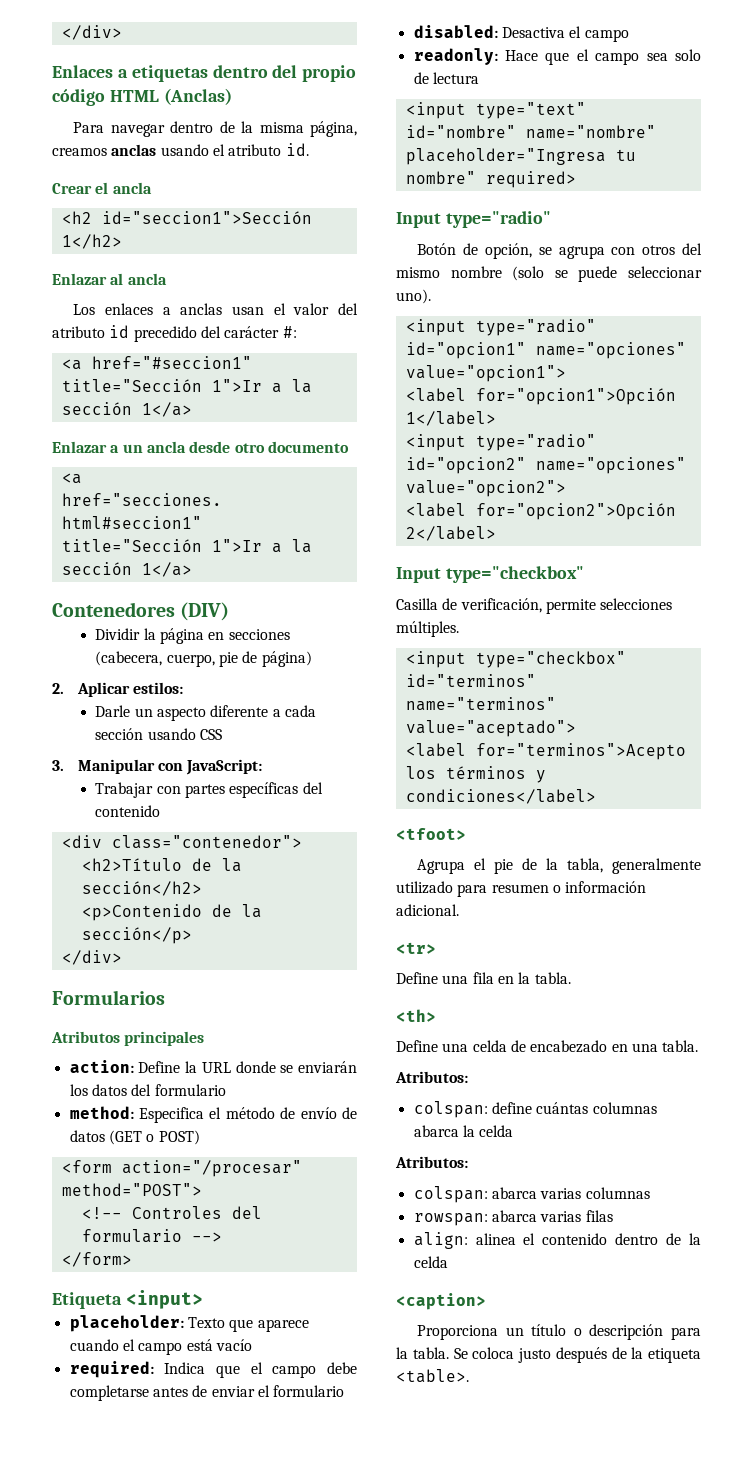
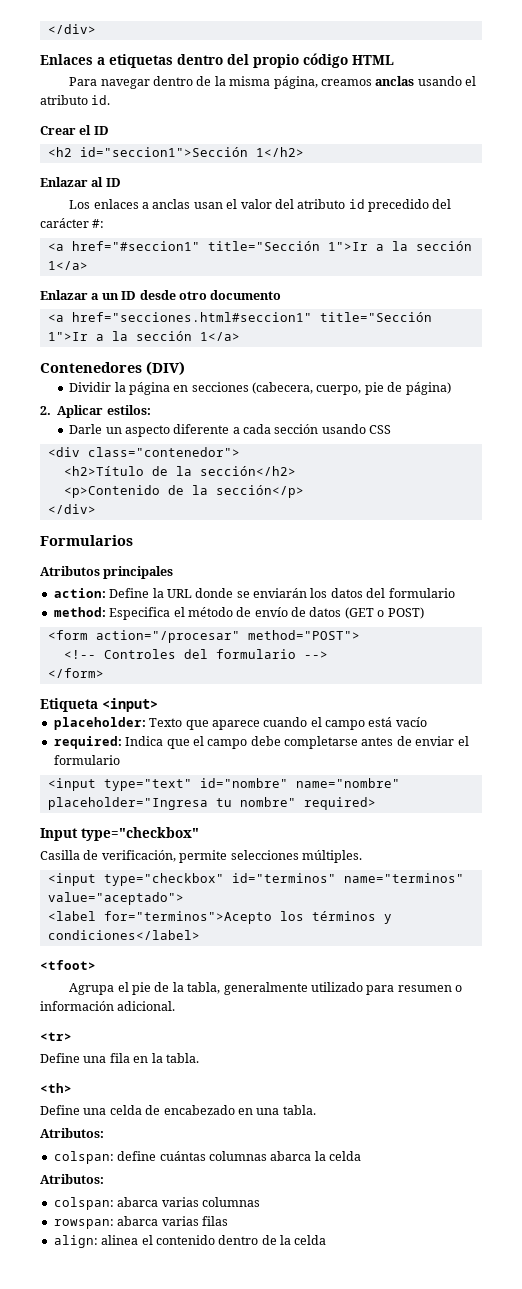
- Enlaces a etiquetas dentro del propio código HTML (Anclas)
+ Enlaces a etiquetas dentro del propio código HTML
- Crear el ancla
+ Crear el ID
- Enlazar al ancla
+ Enlazar al ID
- Enlazar a un ancla desde otro documento
+ Enlazar a un ID desde otro documento
- 3. Manipular con JavaScript:
- Trabajar con partes específicas del contenido
- disabled: Desactiva el campo
- readonly: Hace que el campo sea solo de lectura
- Input type="radio"
- Botón de opción, se agrupa con otros del mismo nombre (solo se puede seleccionar uno).
- <input type="radio" id="opcion1" name="opciones" value="opcion1">
- <label for="opcion1">Opción 1</label>
- <input type="radio" id="opcion2" name="opciones" value="opcion2">
- <label for="opcion2">Opción 2</label>
- <caption>
- Proporciona un título o descripción para la tabla. Se coloca justo después de la etiqueta <table>.

